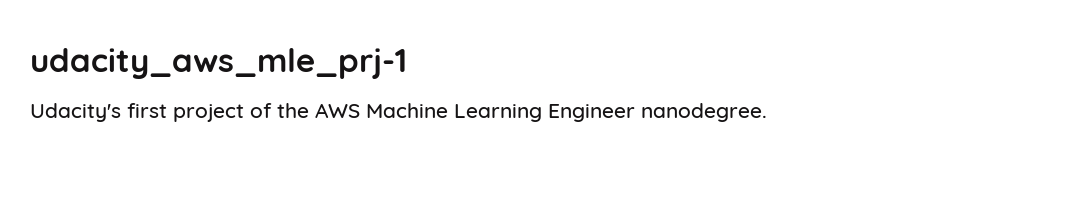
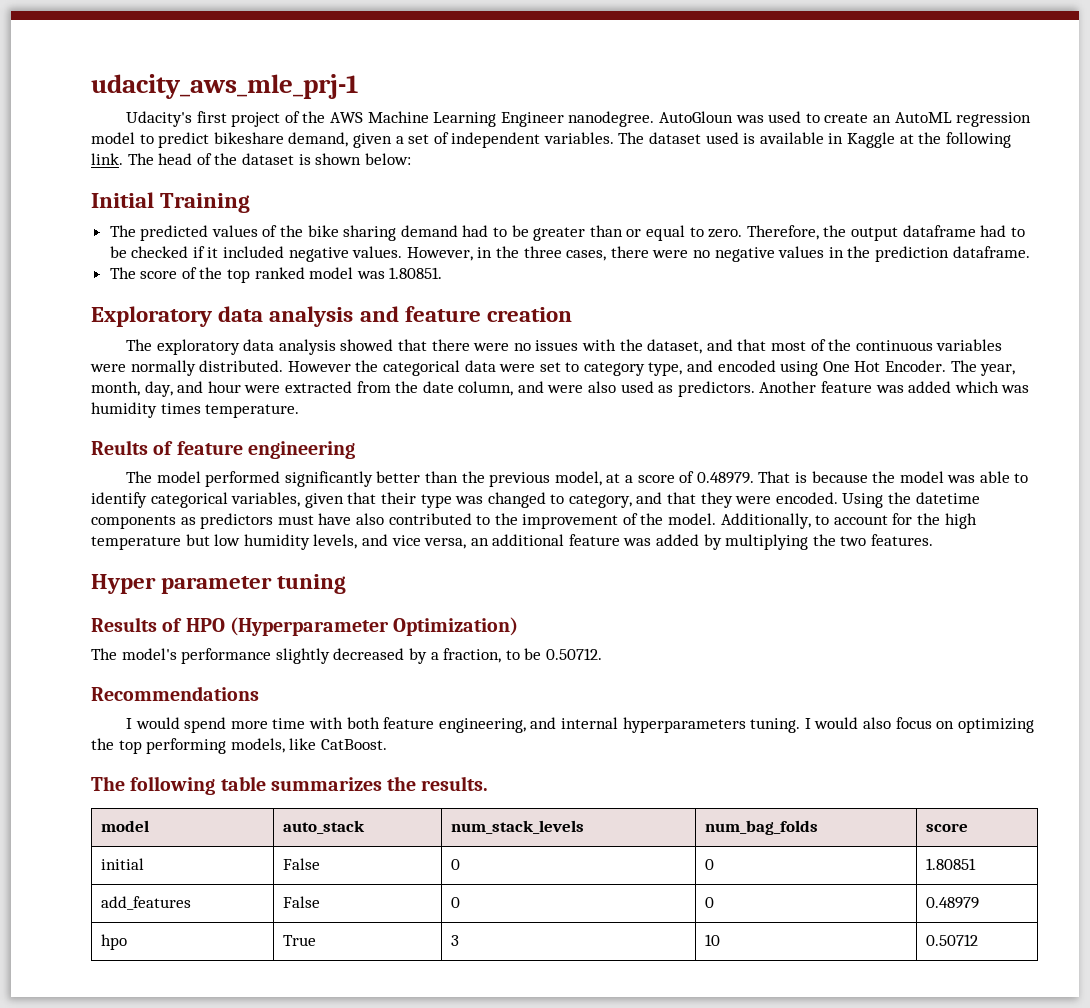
+ AutoGloun was used to create an AutoML regression model to predict bikeshare demand, given a set of independent variables. The dataset used is available in Kaggle at the following link. The head of the dataset is shown below:
+ Initial Training
+ The predicted values of the bike sharing demand had to be greater than or equal to zero. Therefore, the output dataframe had to be checked if it included negative values. However, in the three cases, there were no negative values in the prediction dataframe.
+ The score of the top ranked model was 1.80851.
+ Exploratory data analysis and feature creation
+ The exploratory data analysis showed that there were no issues with the dataset, and that most of the continuous variables were normally distributed. However the categorical data were set to category type, and encoded using One Hot Encoder. The year, month, day, and hour were extracted from the date column, and were also used as predictors. Another feature was added which was humidity times temperature.
+ Reults of feature engineering
+ The model performed significantly better than the previous model, at a score of 0.48979. That is because the model was able to identify categorical variables, given that their type was changed to category, and that they were encoded. Using the datetime components as predictors must have also contributed to the improvement of the model. Additionally, to account for the high temperature but low humidity levels, and vice versa, an additional feature was added by multiplying the two features.
+ Hyper parameter tuning
+ Results of HPO (Hyperparameter Optimization)
+ The model's performance slightly decreased by a fraction, to be 0.50712.
+ Recommendations
+ I would spend more time with both feature engineering, and internal hyperparameters tuning. I would also focus on optimizing the top performing models, like CatBoost.
+ The following table summarizes the results.
+ model | auto_stack | num_stack_levels | num_bag_folds | score
+ initial | False | 0 | 0 | 1.80851
+ add_features | False | 0 | 0 | 0.48979
+ hpo | True | 3 | 10 | 0.50712

